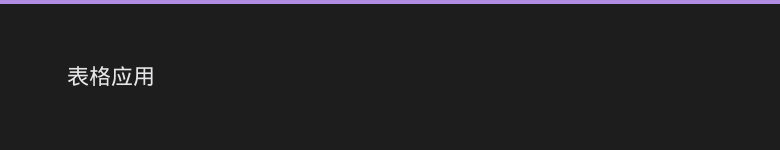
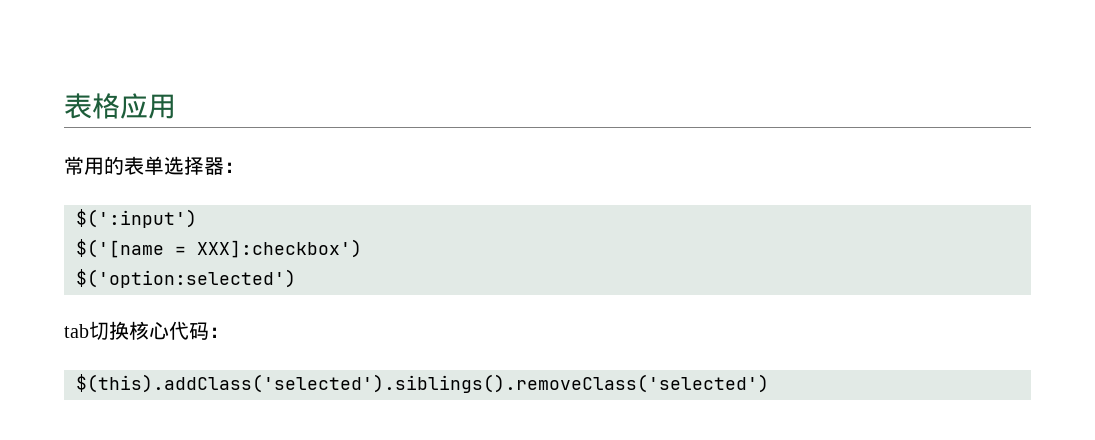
+ 常用的表单选择器：
+ $(':input')
+ $('[name = XXX]:checkbox')
+ $('option:selected')
+ tab切换核心代码：
+ $(this).addClass('selected').siblings().removeClass('selected')

